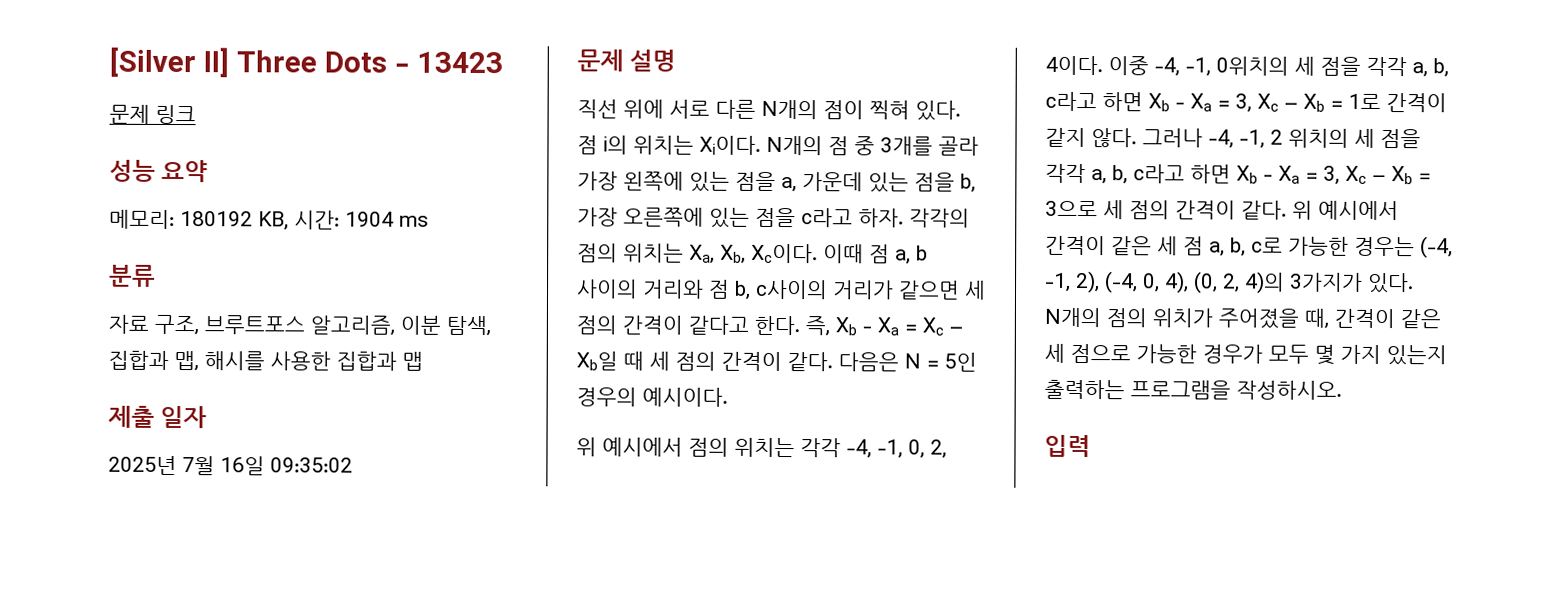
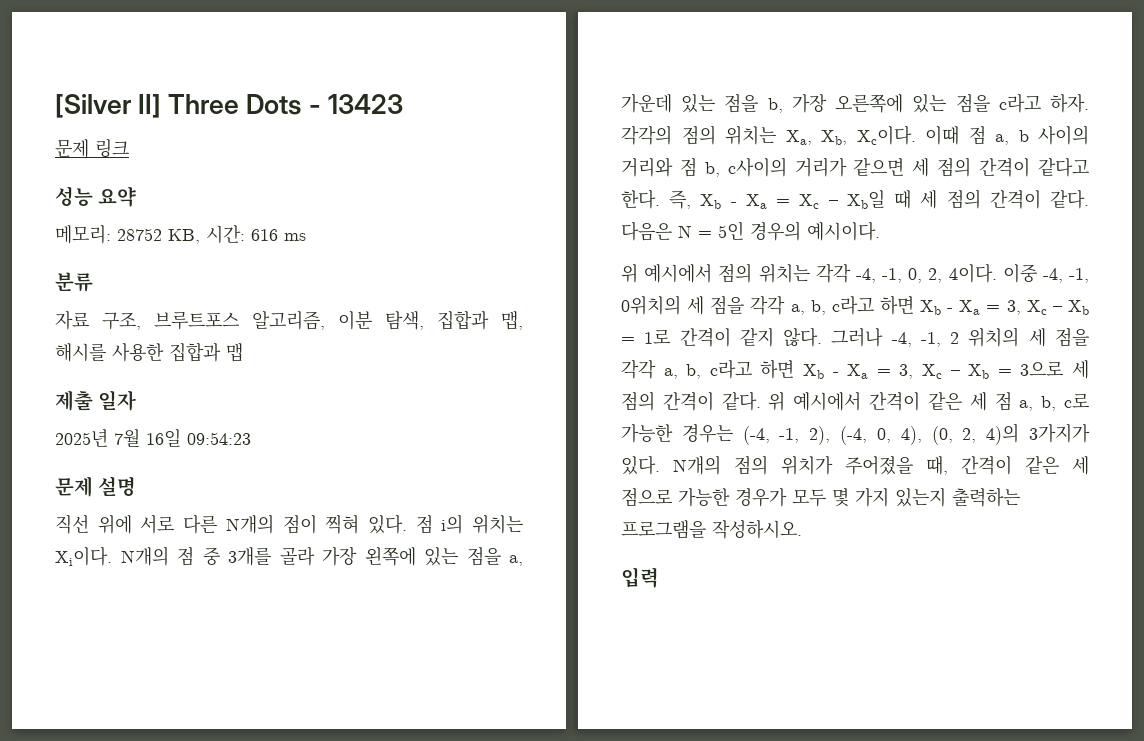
- 메모리: 180192 KB, 시간: 1904 ms
+ 메모리: 28752 KB, 시간: 616 ms
- 2025년 7월 16일 09:35:02
+ 2025년 7월 16일 09:54:23

